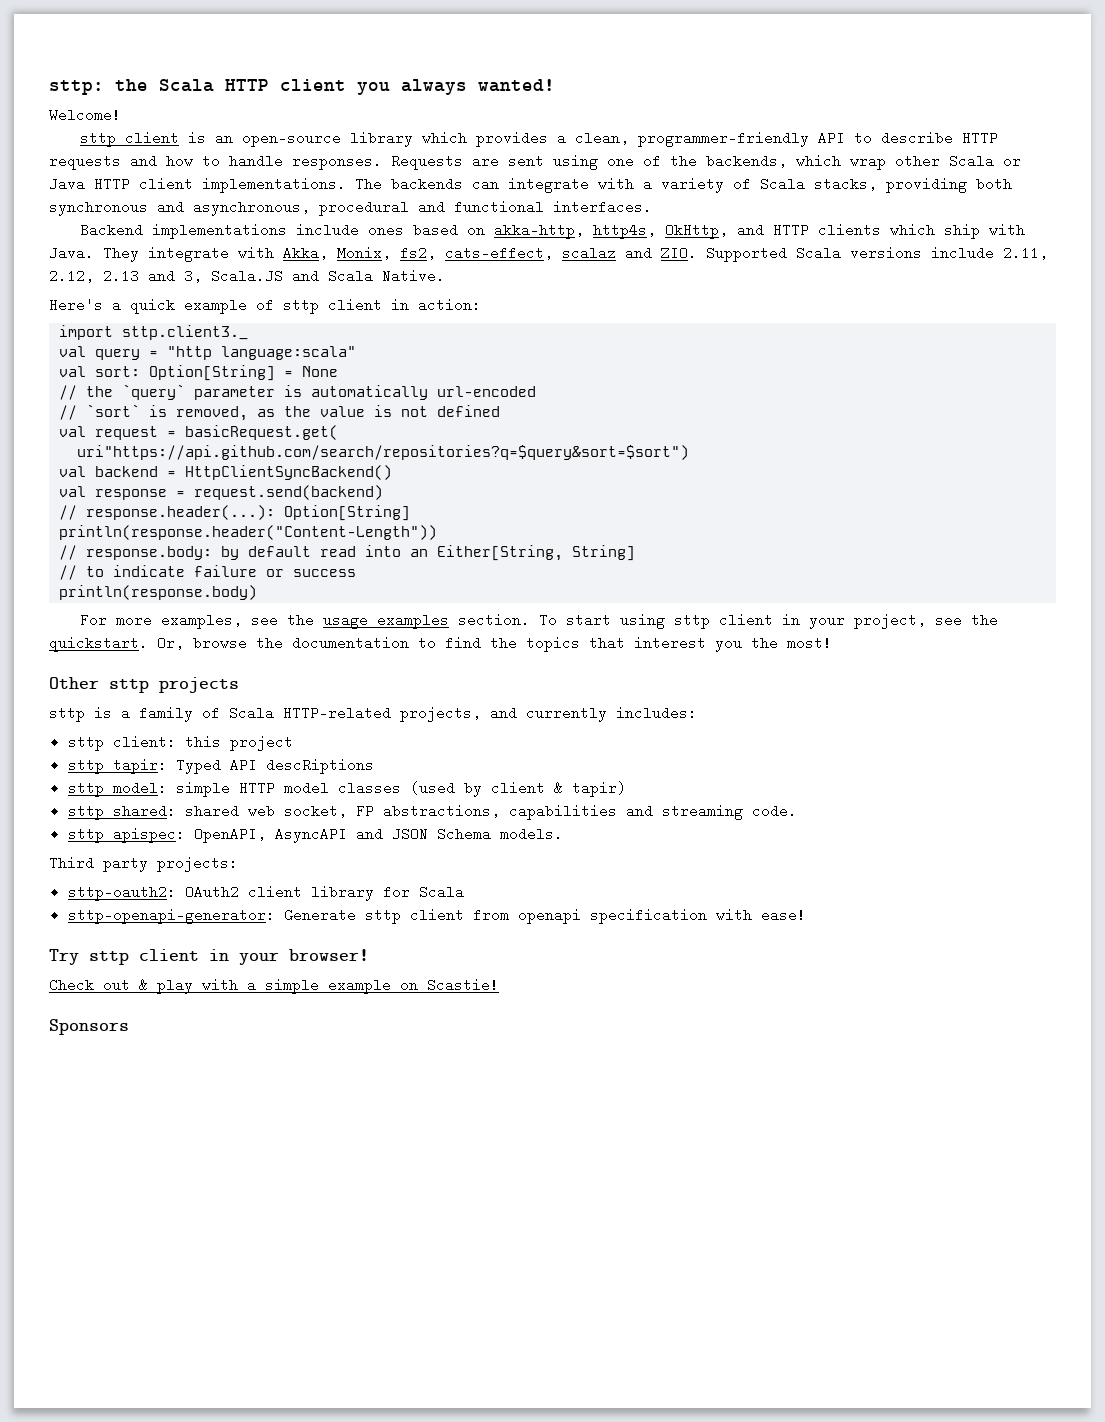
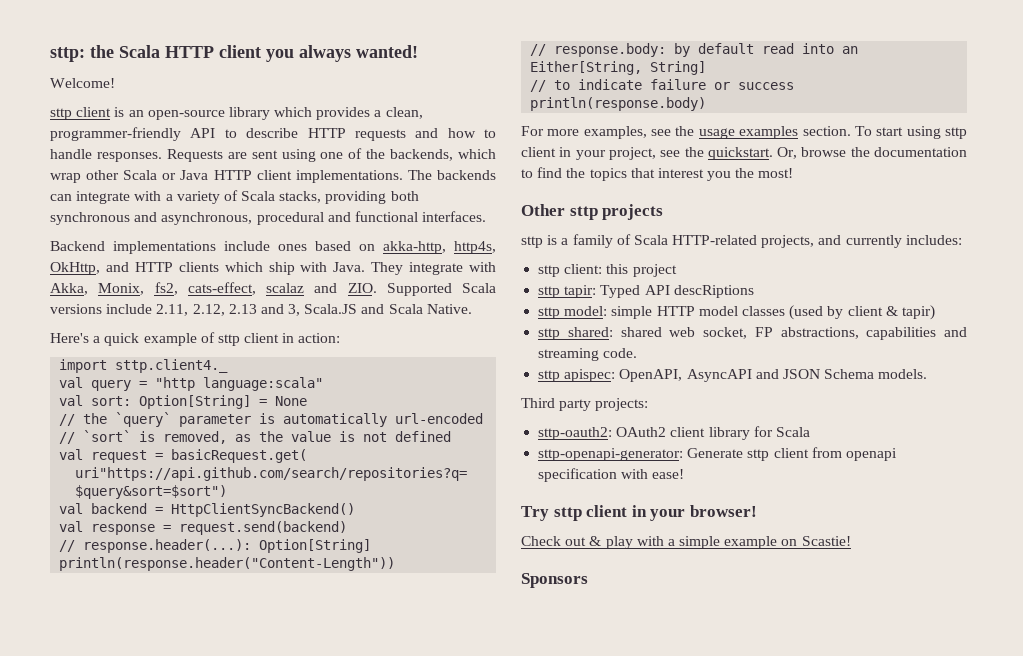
- import sttp.client3._
+ import sttp.client4._

